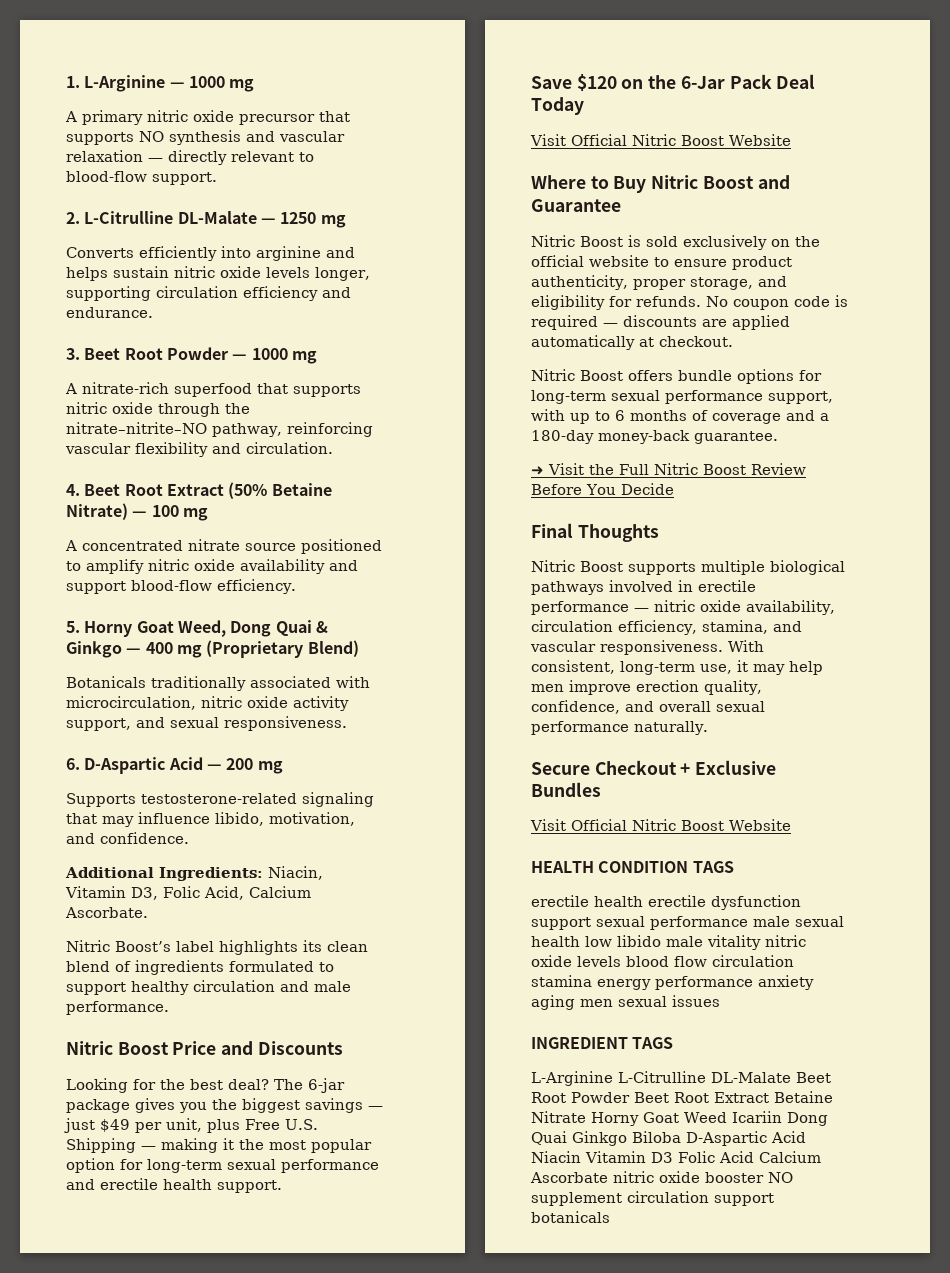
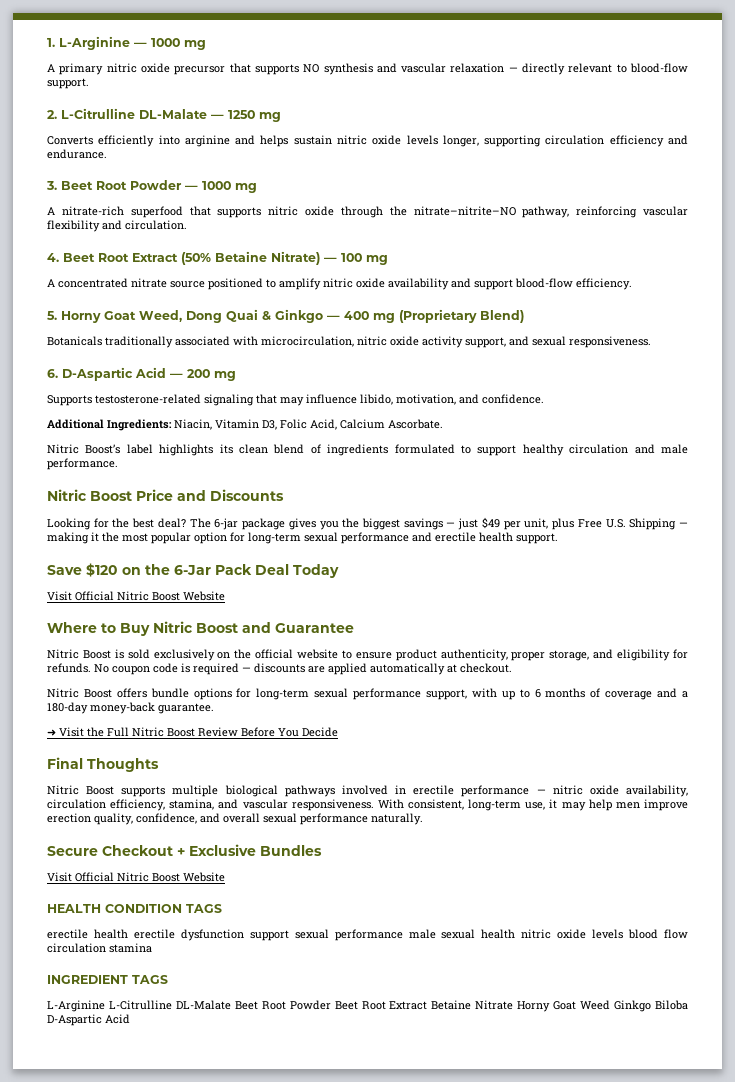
- erectile health erectile dysfunction support sexual performance male sexual health low libido male vitality nitric oxide levels blood flow circulation stamina energy performance anxiety aging men sexual issues
+ erectile health erectile dysfunction support sexual performance male sexual health nitric oxide levels blood flow circulation stamina
- L-Arginine L-Citrulline DL-Malate Beet Root Powder Beet Root Extract Betaine Nitrate Horny Goat Weed Icariin Dong Quai Ginkgo Biloba D-Aspartic Acid Niacin Vitamin D3 Folic Acid Calcium Ascorbate nitric oxide booster NO supplement circulation support botanicals
+ L-Arginine L-Citrulline DL-Malate Beet Root Powder Beet Root Extract Betaine Nitrate Horny Goat Weed Ginkgo Biloba D-Aspartic Acid

